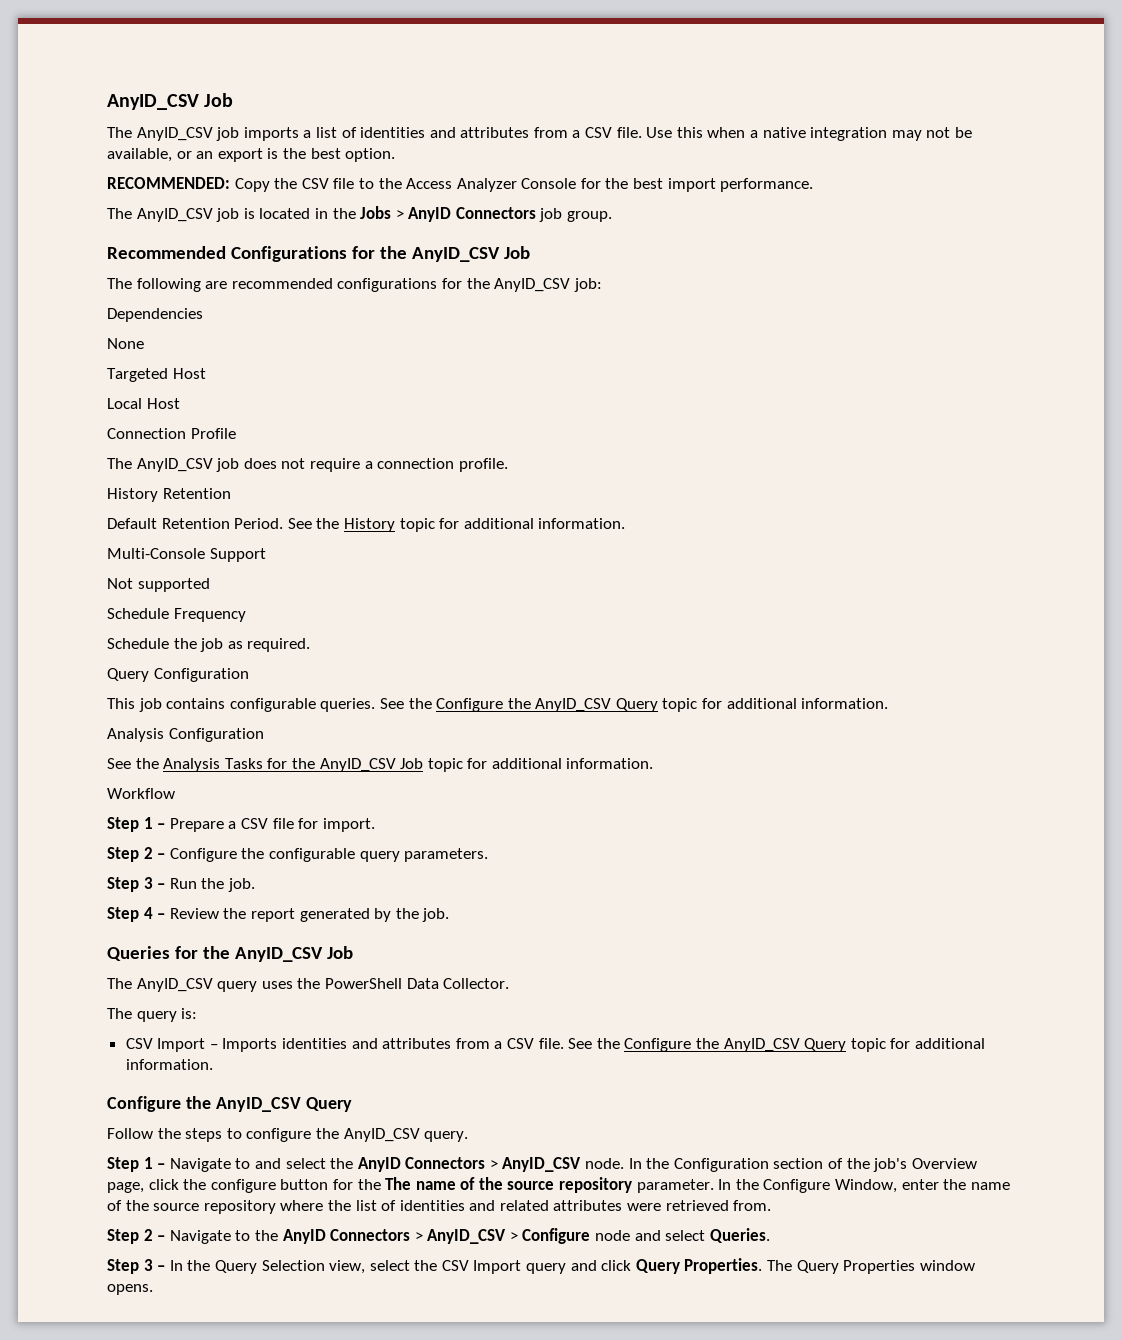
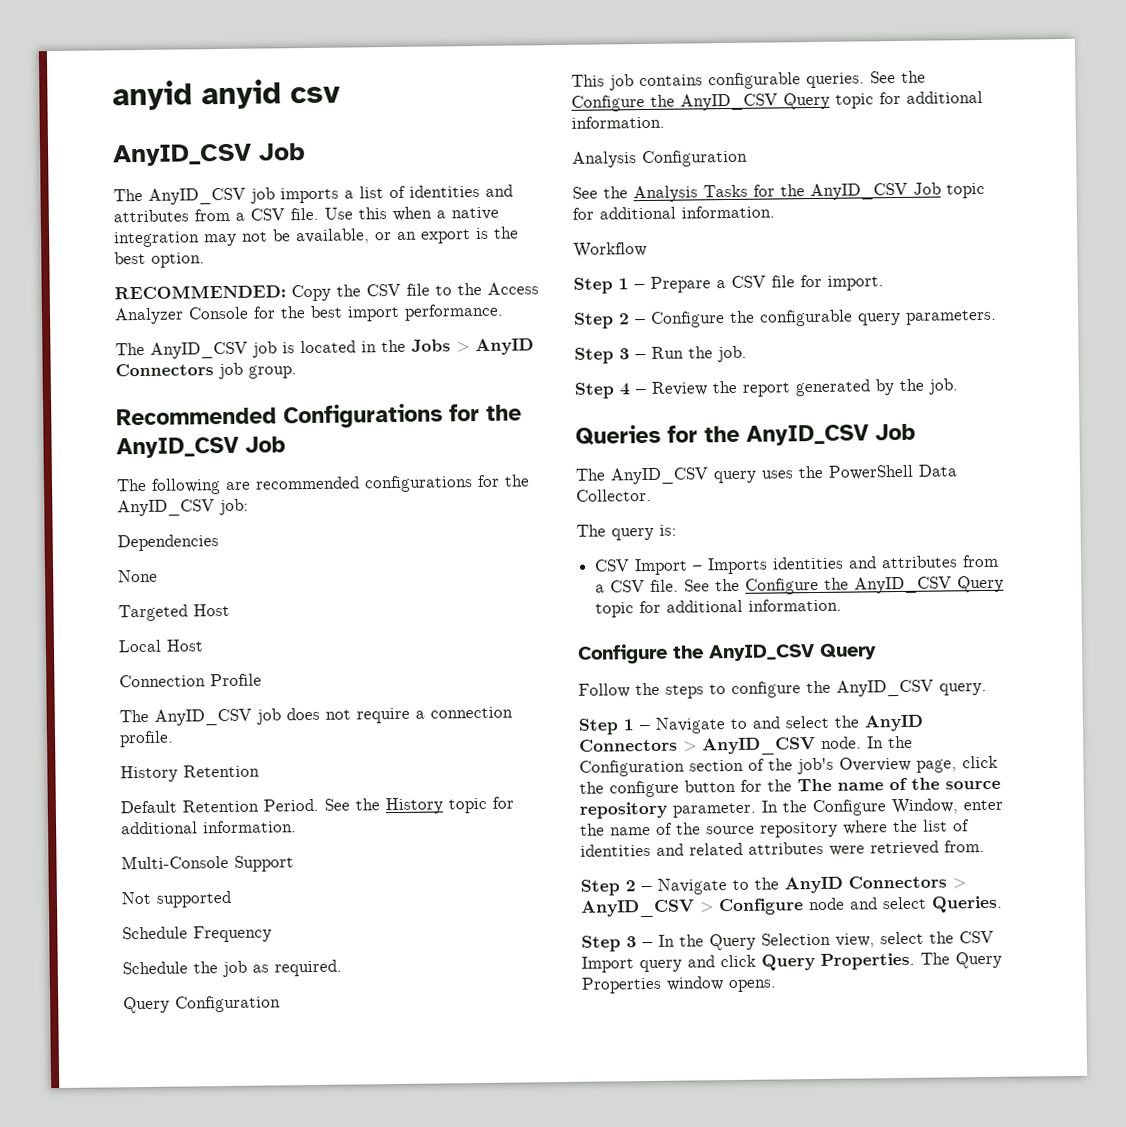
+ anyid anyid csv

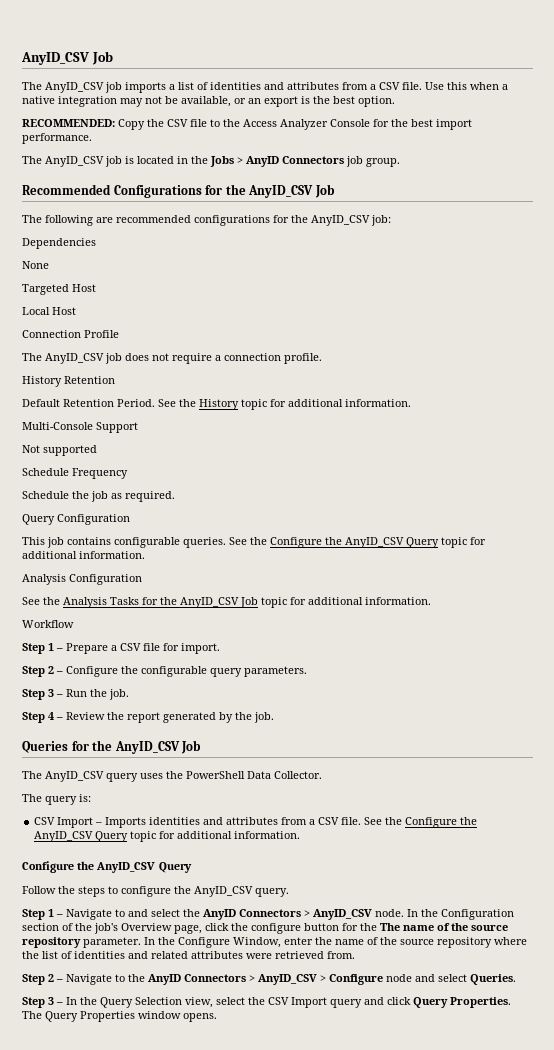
- anyid anyid csv

